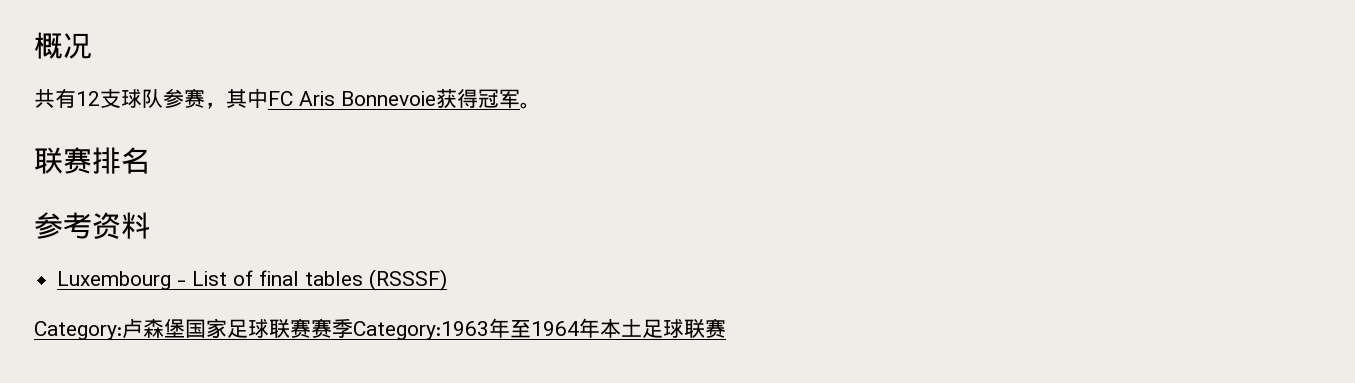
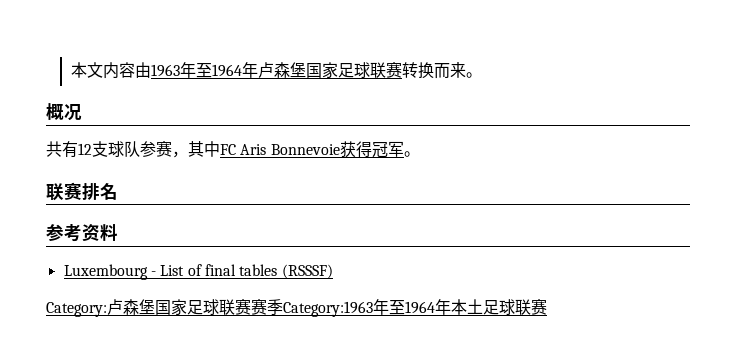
+ 本文内容由1963年至1964年卢森堡国家足球联赛转换而来。

